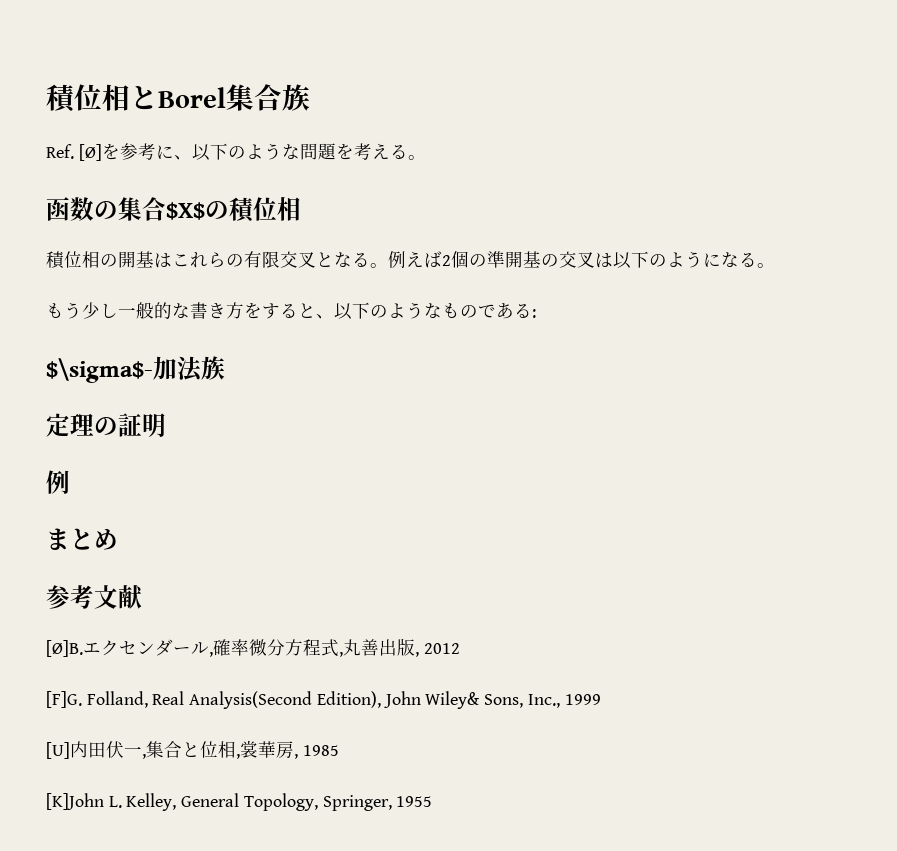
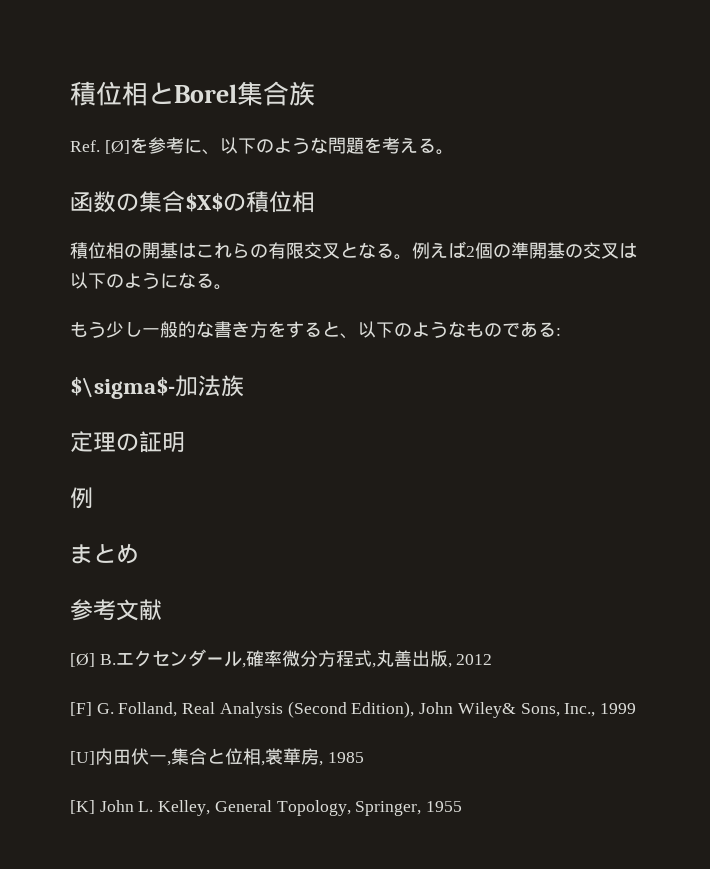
- [Ø]B.エクセンダール,確率微分方程式,丸善出版, 2012
+ [Ø] B.エクセンダール,確率微分方程式,丸善出版, 2012
- [F]G. Folland, Real Analysis(Second Edition), John Wiley& Sons, Inc., 1999
+ [F] G. Folland, Real Analysis (Second Edition), John Wiley& Sons, Inc., 1999
- [K]John L. Kelley, General Topology, Springer, 1955
+ [K] John L. Kelley, General Topology, Springer, 1955

